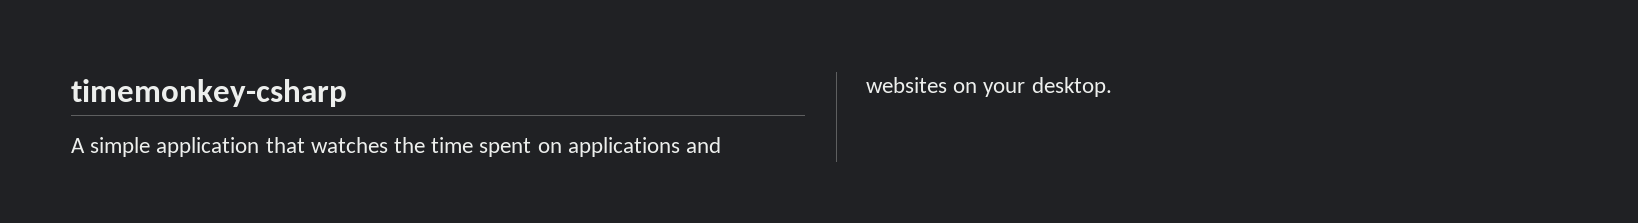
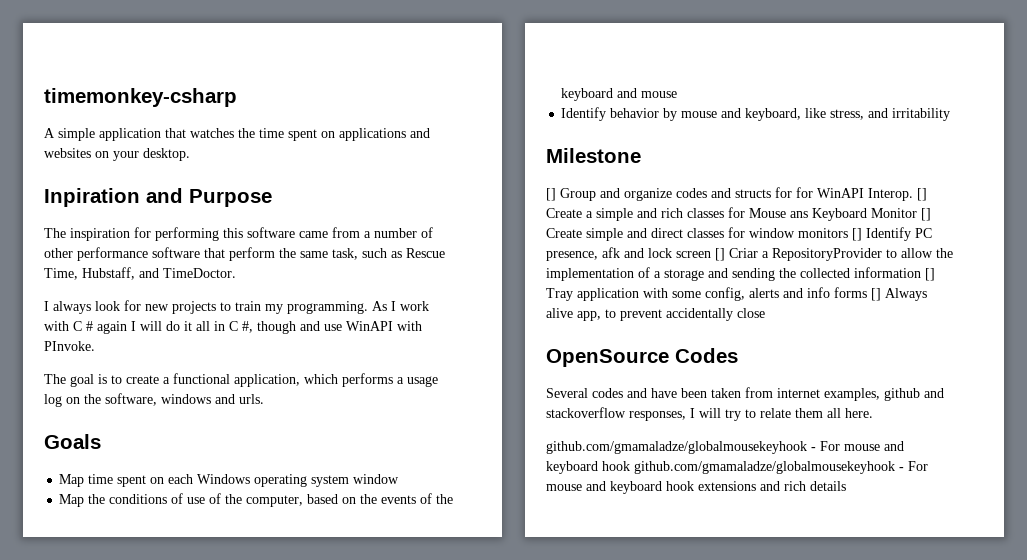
+ Inpiration and Purpose
+ The inspiration for performing this software came from a number of other performance software that perform the same task, such as Rescue Time, Hubstaff, and TimeDoctor.
+ I always look for new projects to train my programming. As I work with C # again I will do it all in C #, though and use WinAPI with PInvoke.
+ The goal is to create a functional application, which performs a usage log on the software, windows and urls.
+ Goals
+ Map time spent on each Windows operating system window
+ Map the conditions of use of the computer, based on the events of the keyboard and mouse
+ Identify behavior by mouse and keyboard, like stress, and irritability
+ Milestone
+ [] Group and organize codes and structs for for WinAPI Interop. [] Create a simple and rich classes for Mouse ans Keyboard Monitor [] Create simple and direct classes for window monitors [] Identify PC presence, afk and lock screen [] Criar a RepositoryProvider to allow the implementation of a storage and sending the collected information [] Tray application with some config, alerts and info forms [] Always alive app, to prevent accidentally close
+ OpenSource Codes
+ Several codes and have been taken from internet examples, github and stackoverflow responses, I will try to relate them all here.
+ github.com/gmamaladze/globalmousekeyhook - For mouse and keyboard hook github.com/gmamaladze/globalmousekeyhook - For mouse and keyboard hook extensions and rich details

